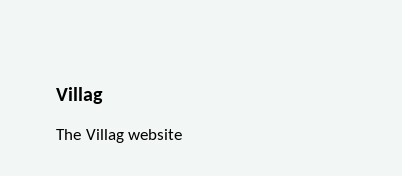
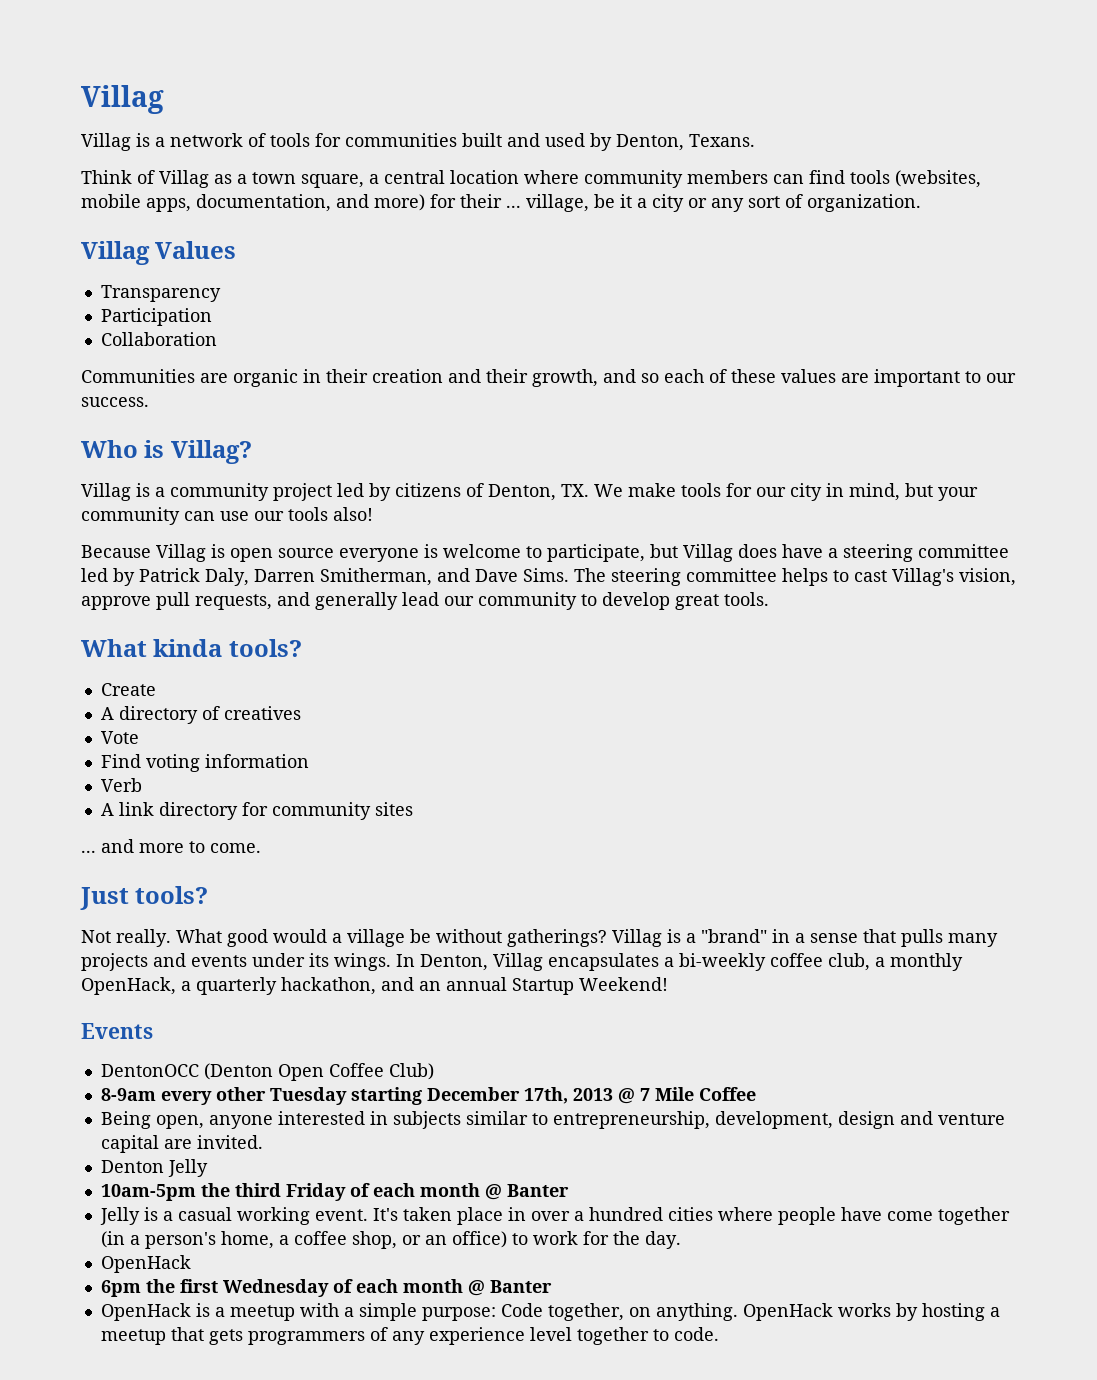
- The Villag website
+ Villag is a network of tools for communities built and used by Denton, Texans.
+ Think of Villag as a town square, a central location where community members can find tools (websites, mobile apps, documentation, and more) for their ... village, be it a city or any sort of organization.
+ Villag Values
+ Transparency
+ Participation
+ Collaboration
+ Communities are organic in their creation and their growth, and so each of these values are important to our success.
+ Who is Villag?
+ Villag is a community project led by citizens of Denton, TX. We make tools for our city in mind, but your community can use our tools also!
+ Because Villag is open source everyone is welcome to participate, but Villag does have a steering committee led by Patrick Daly, Darren Smitherman, and Dave Sims. The steering committee helps to cast Villag's vision, approve pull requests, and generally lead our community to develop great tools.
+ What kinda tools?
+ Create
+ A directory of creatives
+ Vote
+ Find voting information
+ Verb
+ A link directory for community sites
+ ... and more to come.
+ Just tools?
+ Not really. What good would a village be without gatherings? Villag is a "brand" in a sense that pulls many projects and events under its wings. In Denton, Villag encapsulates a bi-weekly coffee club, a monthly OpenHack, a quarterly hackathon, and an annual Startup Weekend!
+ Events
+ DentonOCC (Denton Open Coffee Club)
+ 8-9am every other Tuesday starting December 17th, 2013 @ 7 Mile Coffee
+ Being open, anyone interested in subjects similar to entrepreneurship, development, design and venture capital are invited.
+ Denton Jelly
+ 10am-5pm the third Friday of each month @ Banter
+ Jelly is a casual working event. It's taken place in over a hundred cities where people have come together (in a person's home, a coffee shop, or an office) to work for the day.
+ OpenHack
+ 6pm the first Wednesday of each month @ Banter
+ OpenHack is a meetup with a simple purpose: Code together, on anything. OpenHack works by hosting a meetup that gets programmers of any experience level together to code.

